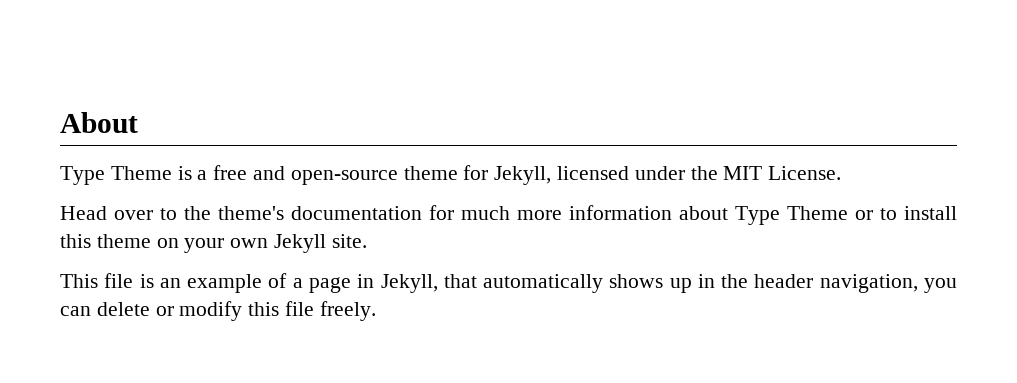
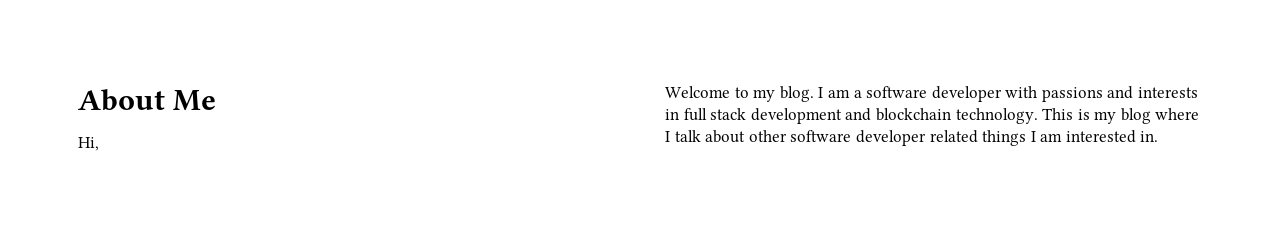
- About
- Type Theme is a free and open-source theme for Jekyll, licensed under the MIT License.
- Head over to the theme's documentation for much more information about Type Theme or to install this theme on your own Jekyll site.
- This file is an example of a page in Jekyll, that automatically shows up in the header navigation, you can delete or modify this file freely.
+ About Me
+ Hi,
+ Welcome to my blog. I am a software developer with passions and interests in full stack development and blockchain technology. This is my blog where I talk about other software developer related things I am interested in.

